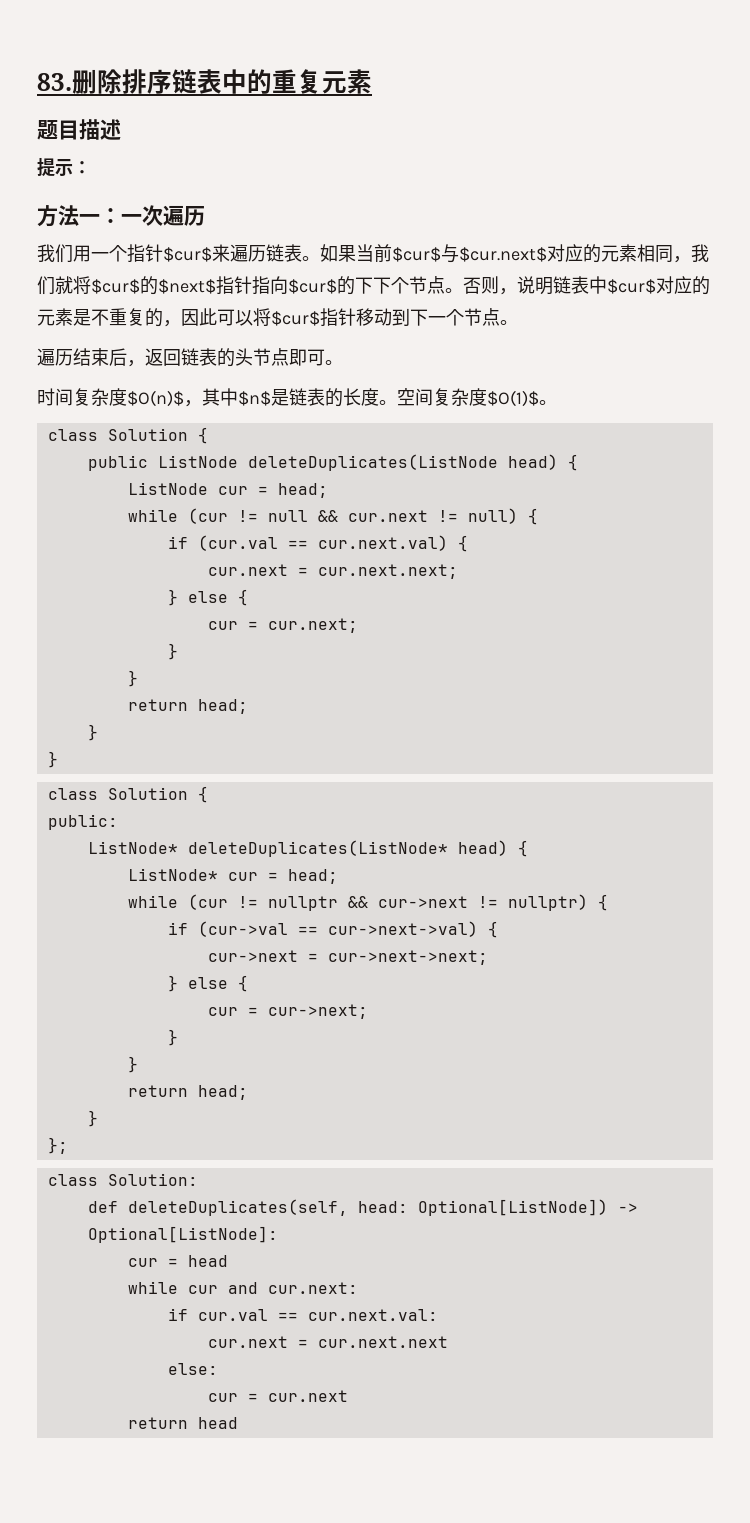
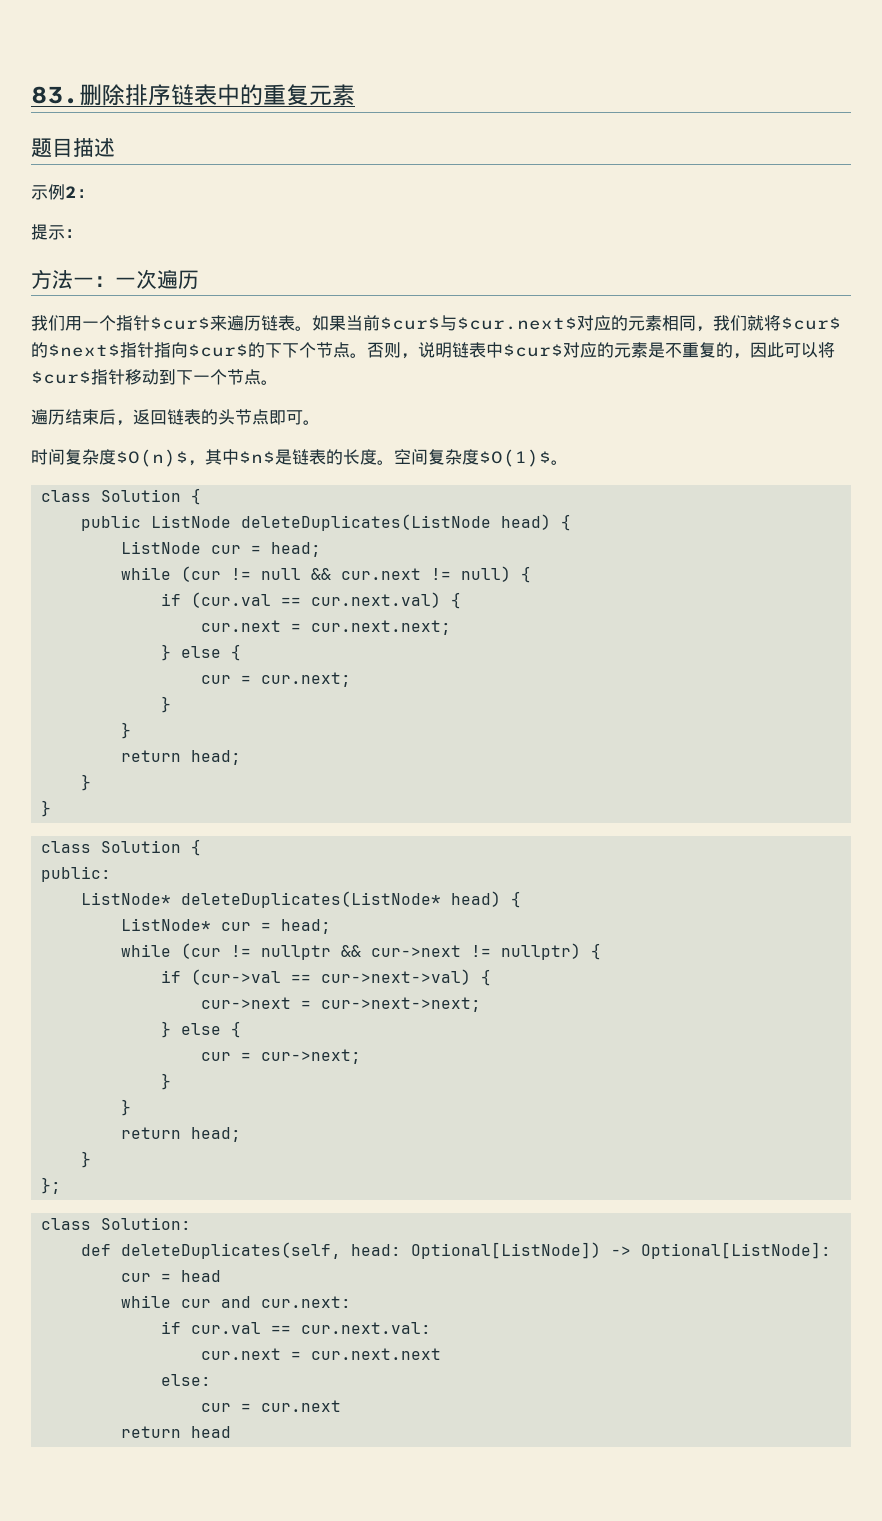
+ 示例2：

